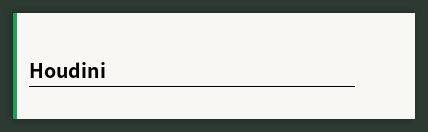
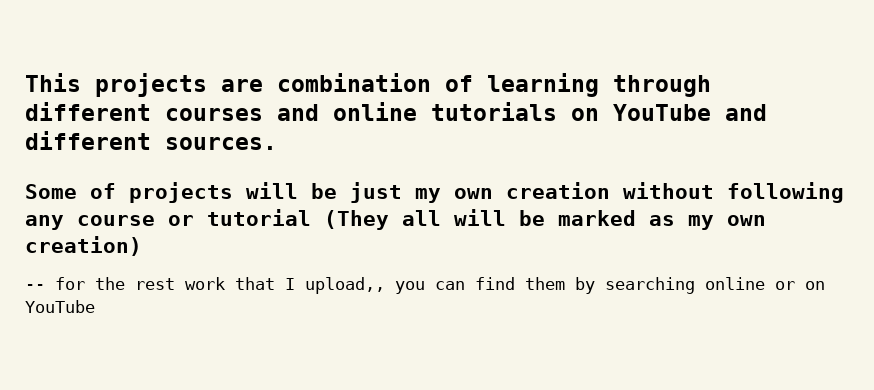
- Houdini
+ This projects are combination of learning through different courses and online tutorials on YouTube and different sources.
+ Some of projects will be just my own creation without following any course or tutorial (They all will be marked as my own creation)
+ -- for the rest work that I upload,, you can find them by searching online or on YouTube

